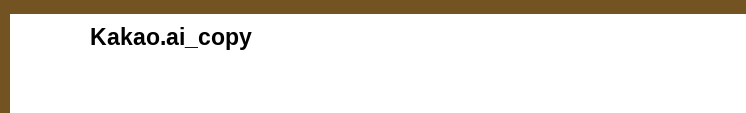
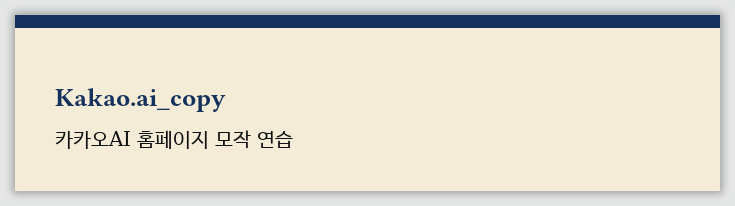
+ 카카오AI 홈페이지 모작 연습

